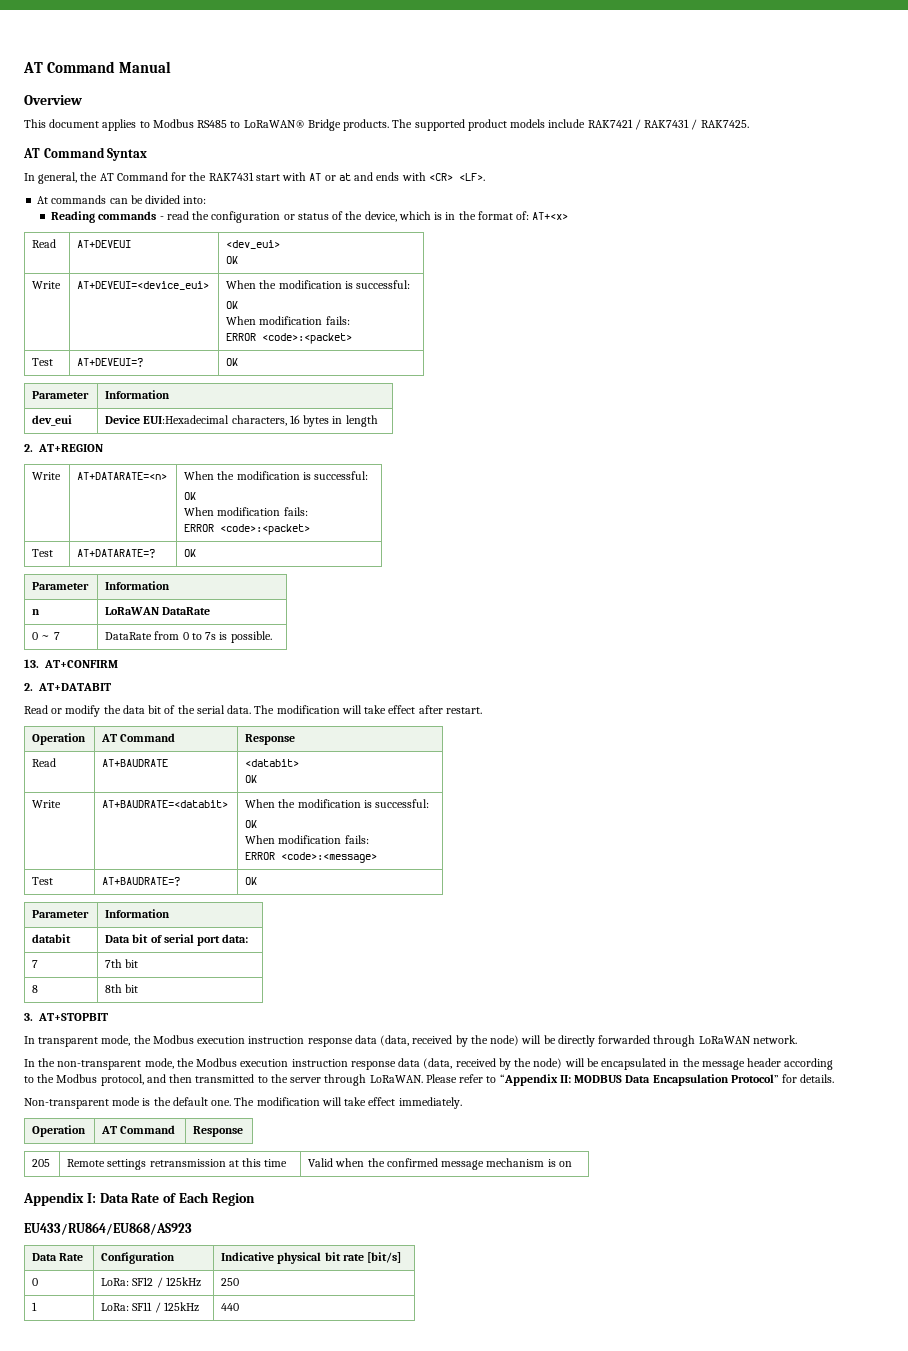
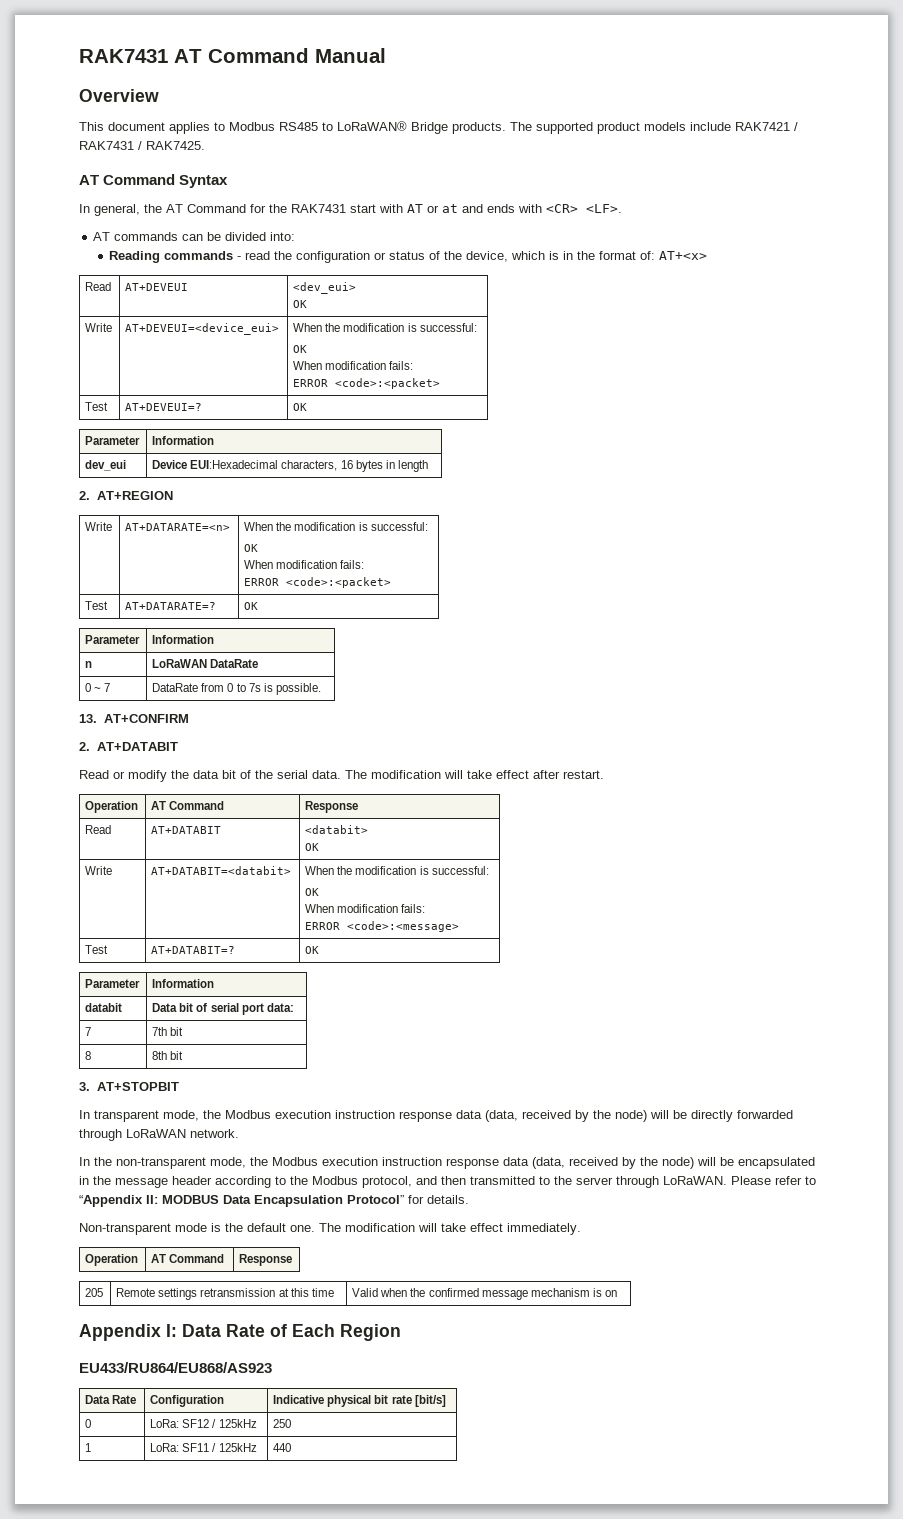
- AT Command Manual
+ RAK7431 AT Command Manual
- At commands can be divided into:
+ AT commands can be divided into:
- Read | AT+BAUDRATE | <databit>
+ Read | AT+DATABIT | <databit>
- Write | AT+BAUDRATE=<databit> | When the modification is successful:
+ Write | AT+DATABIT=<databit> | When the modification is successful:
- Test | AT+BAUDRATE=? | OK
+ Test | AT+DATABIT=? | OK

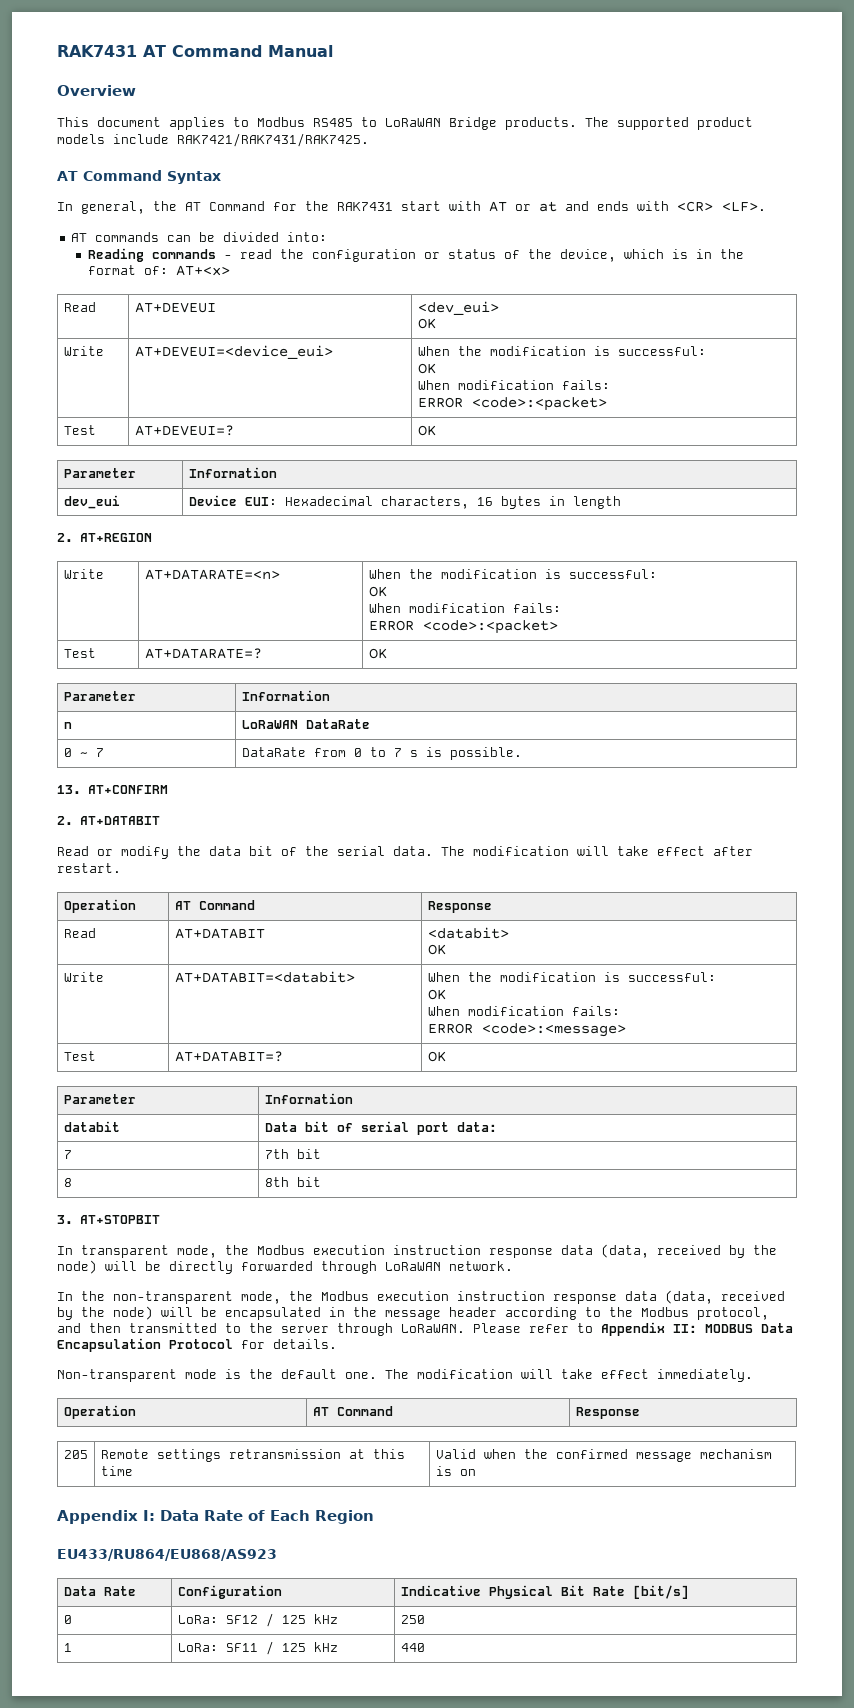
- This document applies to Modbus RS485 to LoRaWAN® Bridge products.
+ This document applies to Modbus RS485 to LoRaWAN Bridge products.
- The supported product models include RAK7421 / RAK7431 / RAK7425.
+ The supported product models include RAK7421/RAK7431/RAK7425.
- dev_eui | Device EUI:Hexadecimal characters, 16 bytes in length
+ dev_eui | Device EUI: Hexadecimal characters, 16 bytes in length
- 0 ~ 7 | DataRate from 0 to 7s is possible.
+ 0 ~ 7 | DataRate from 0 to 7 s is possible.
- Please refer to “Appendix II: MODBUS Data Encapsulation Protocol” for details.
+ Please refer to Appendix II: MODBUS Data Encapsulation Protocol for details.
- Data Rate | Configuration | Indicative physical bit rate [bit/s]
+ Data Rate | Configuration | Indicative Physical Bit Rate [bit/s]
- 0 | LoRa: SF12 / 125kHz | 250
+ 0 | LoRa: SF12 / 125 kHz | 250
- 1 | LoRa: SF11 / 125kHz | 440
+ 1 | LoRa: SF11 / 125 kHz | 440

